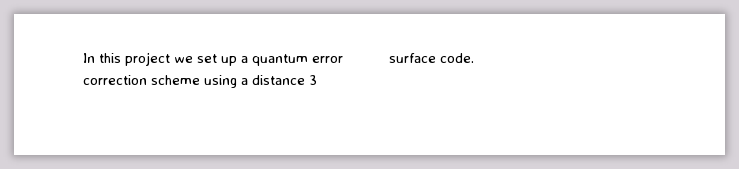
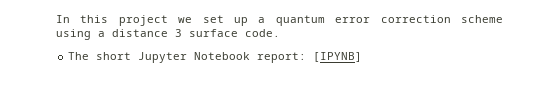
+ The short Jupyter Notebook report: [IPYNB]

